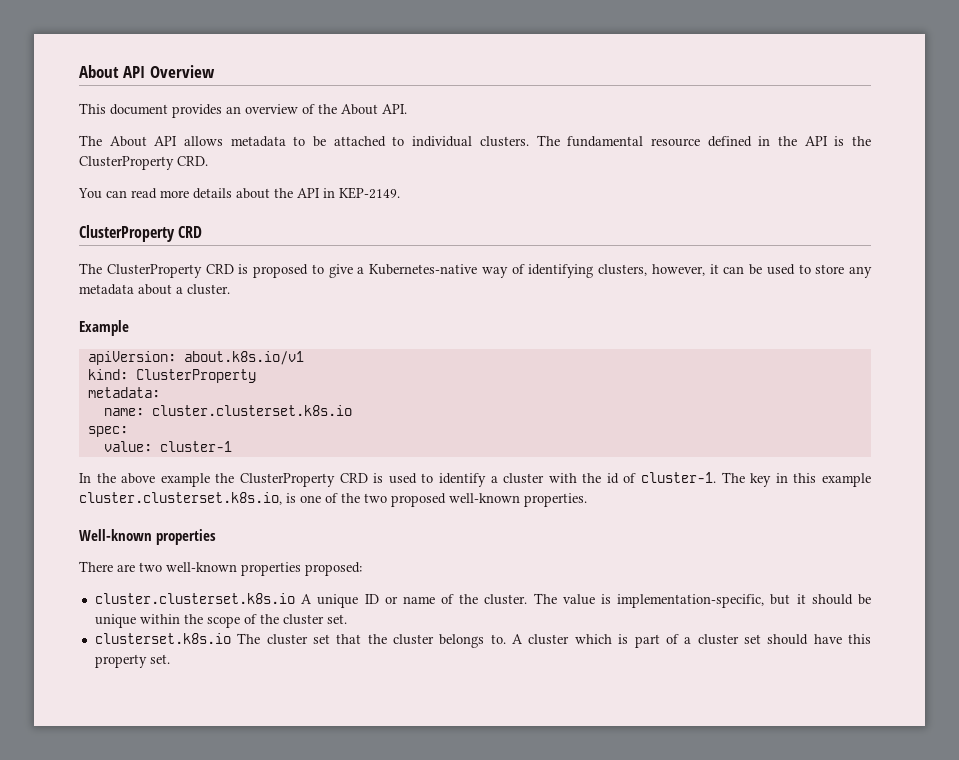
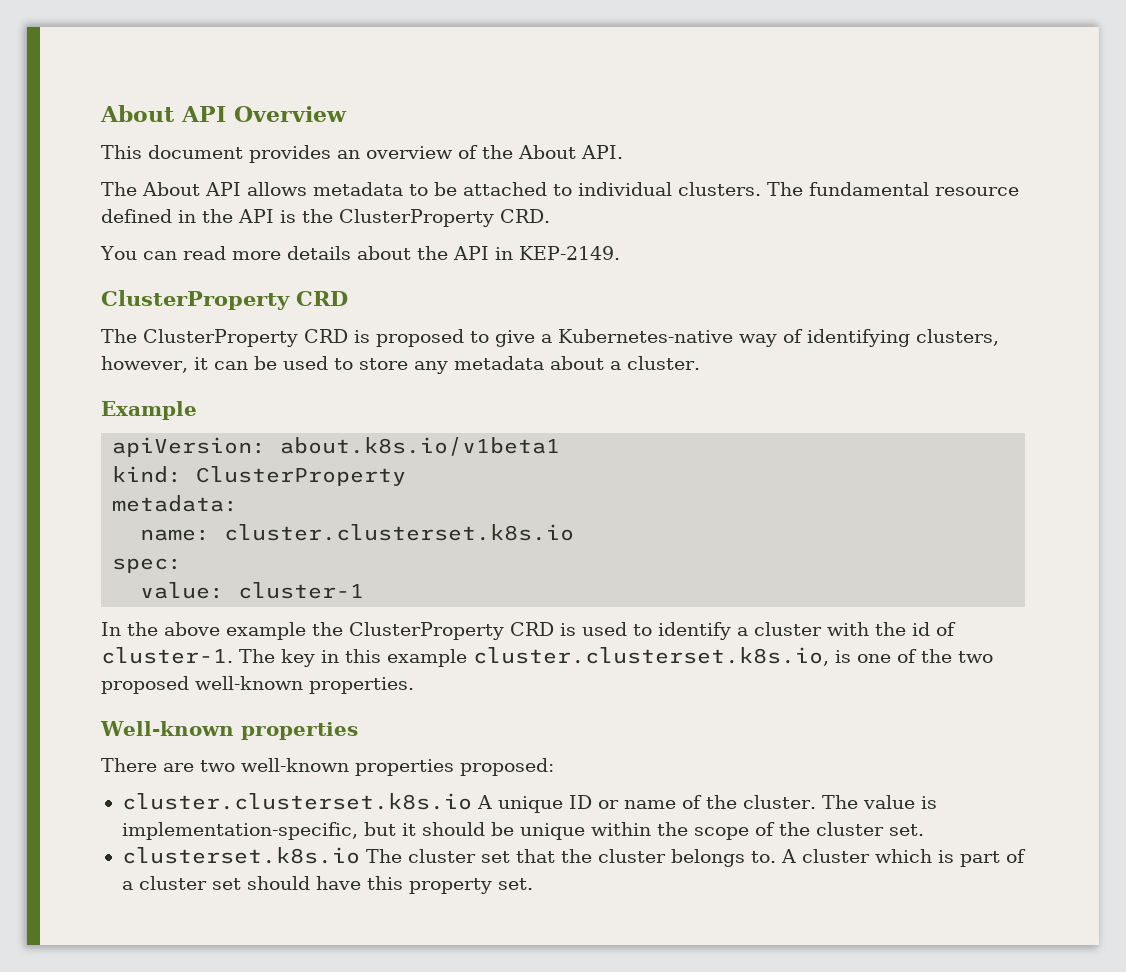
- apiVersion: about.k8s.io/v1
+ apiVersion: about.k8s.io/v1beta1

